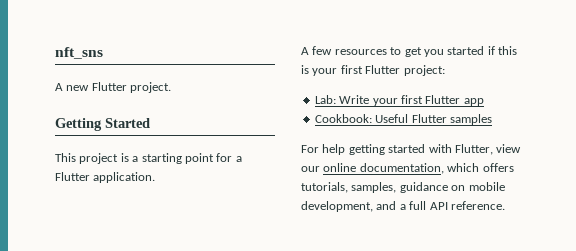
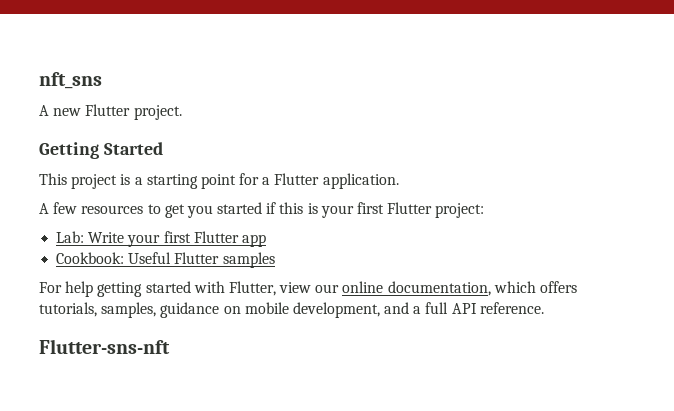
+ Flutter-sns-nft

